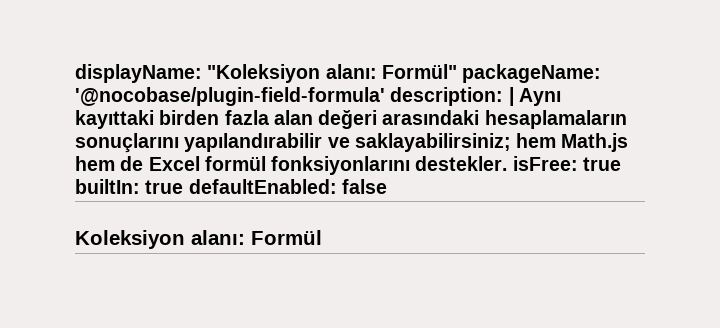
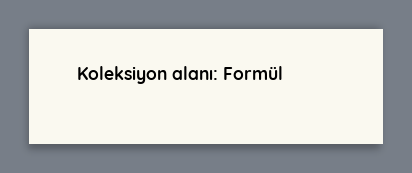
- displayName: "Koleksiyon alanı: Formül" packageName: '@nocobase/plugin-field-formula' description: | Aynı kayıttaki birden fazla alan değeri arasındaki hesaplamaların sonuçlarını yapılandırabilir ve saklayabilirsiniz; hem Math.js hem de Excel formül fonksiyonlarını destekler. isFree: true builtIn: true defaultEnabled: false

